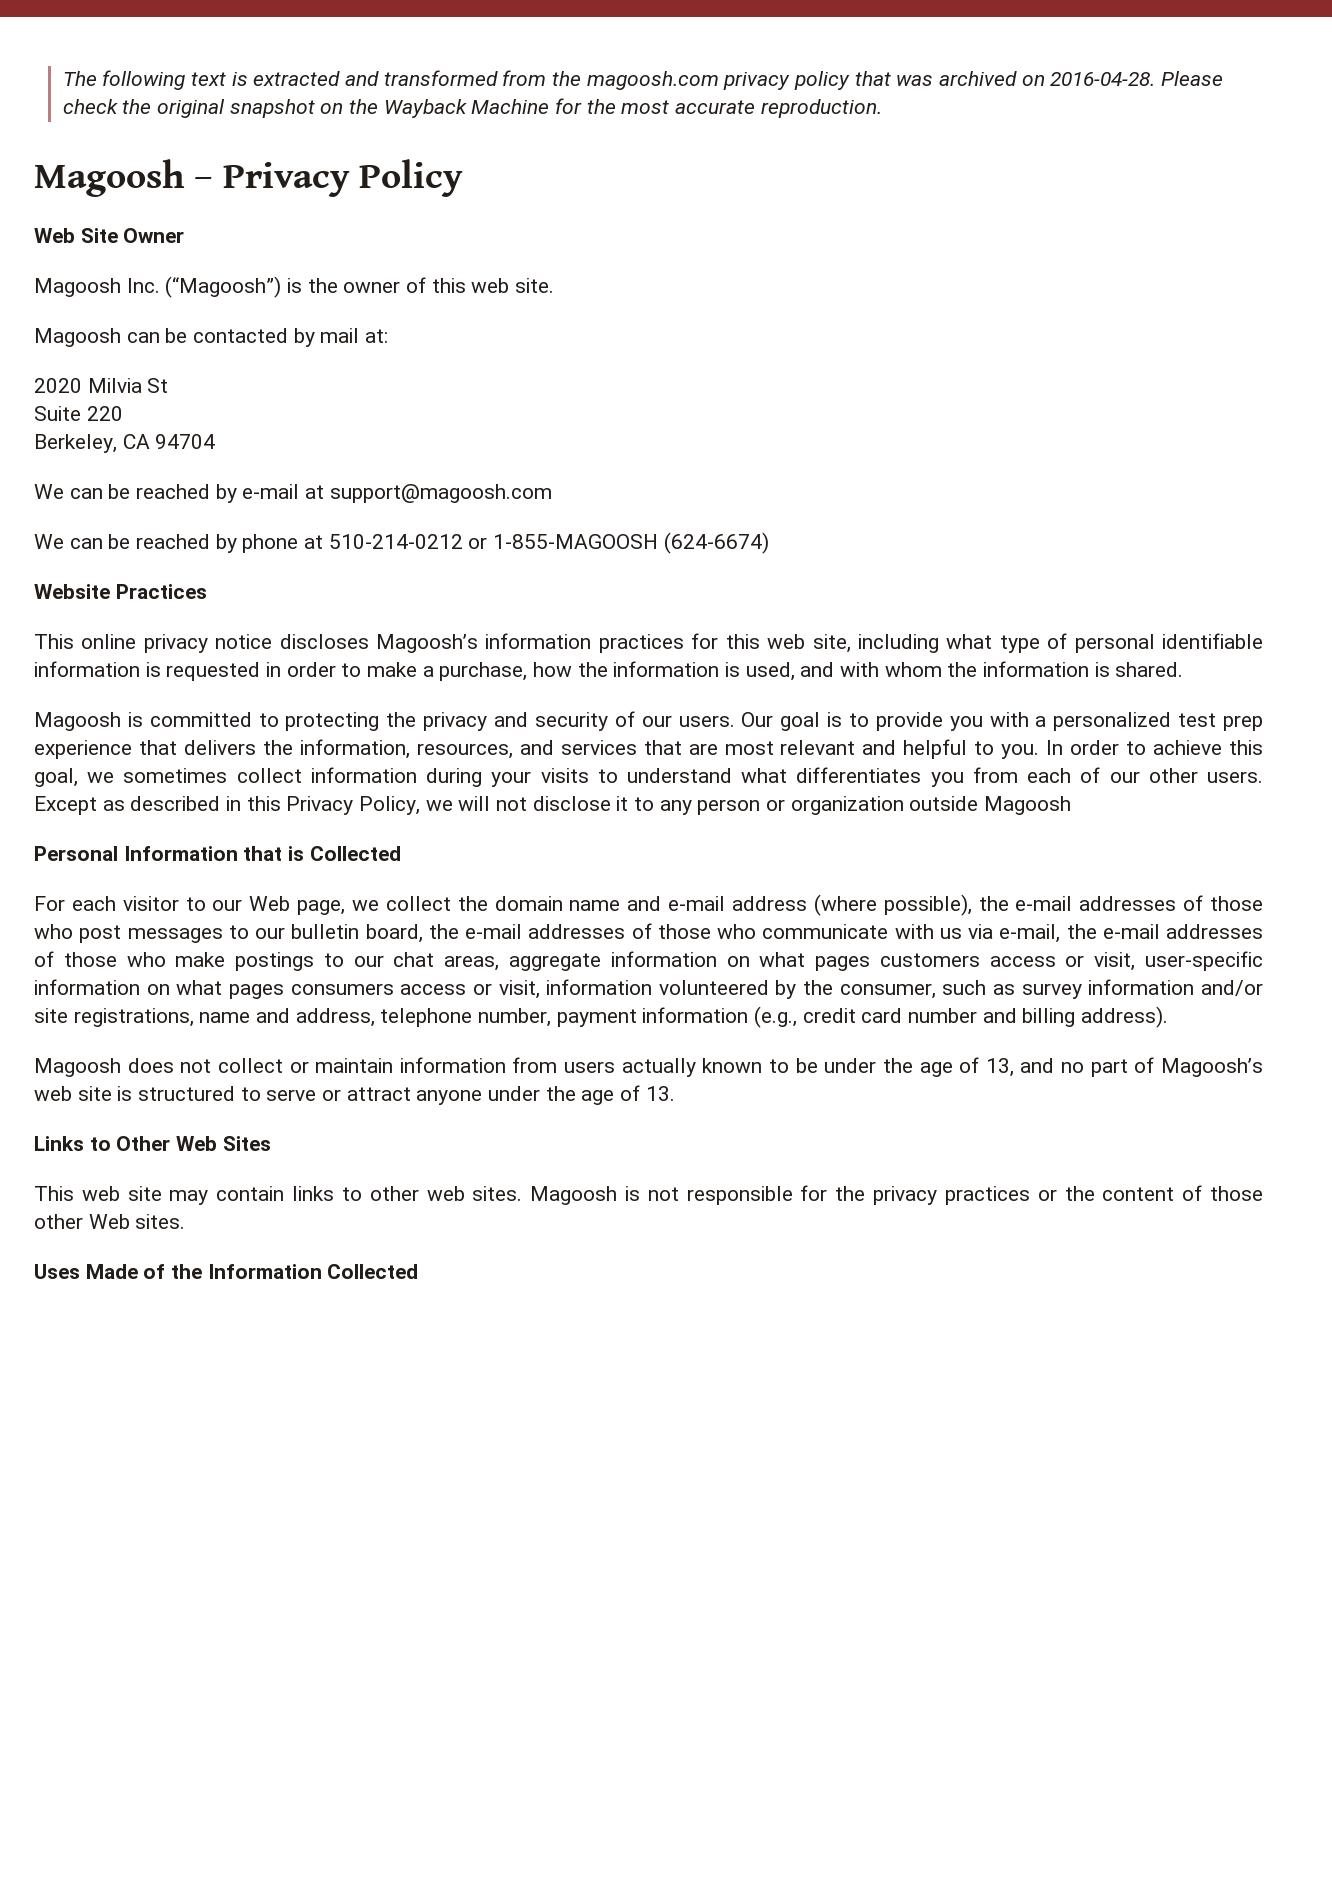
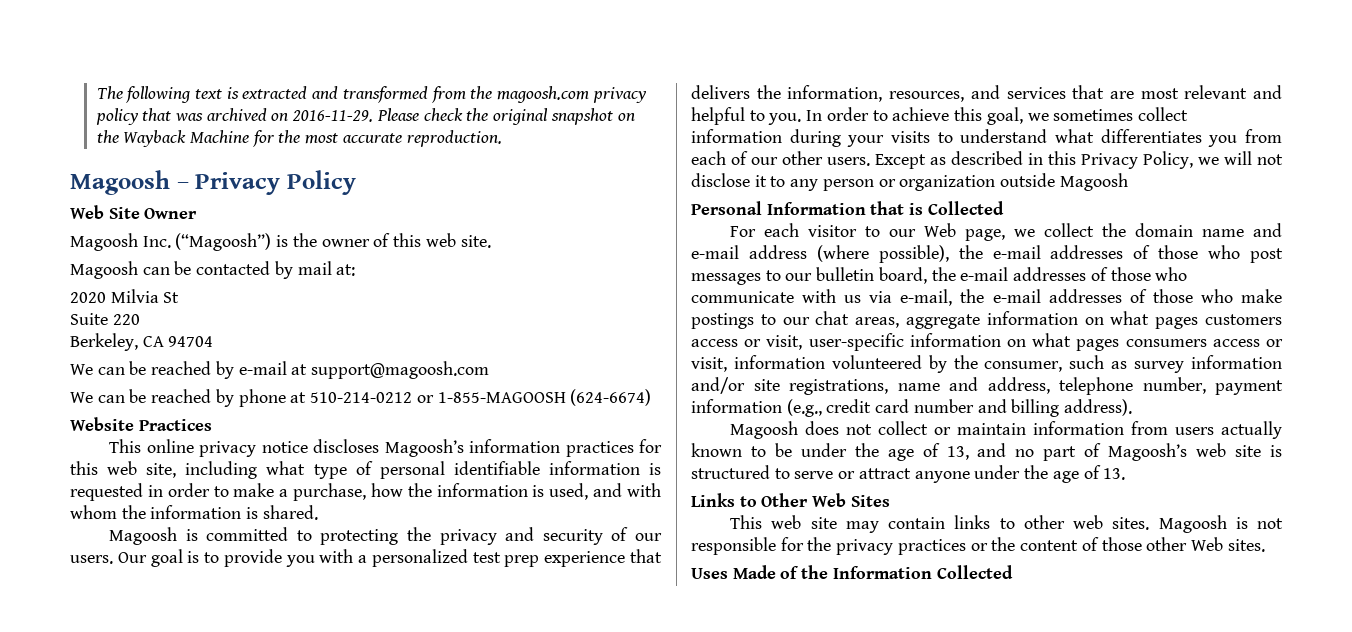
- The following text is extracted and transformed from the magoosh.com privacy policy that was archived on 2016-04-28.
+ The following text is extracted and transformed from the magoosh.com privacy policy that was archived on 2016-11-29.

